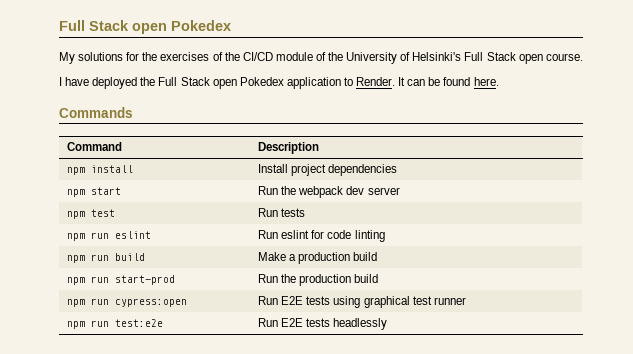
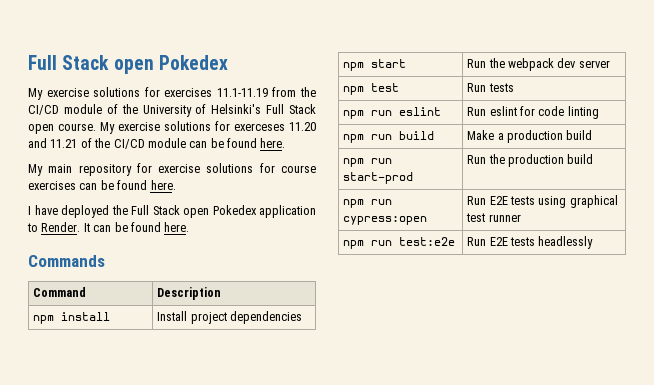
- My solutions for the exercises of the CI/CD module of the University of Helsinki's Full Stack open course.
+ My exercise solutions for exercises 11.1-11.19 from the CI/CD module of the University of Helsinki's Full Stack open course. My exercise solutions for exerceses 11.20 and 11.21 of the CI/CD module can be found here.
+ My main repository for exercise solutions for course exercises can be found here.

